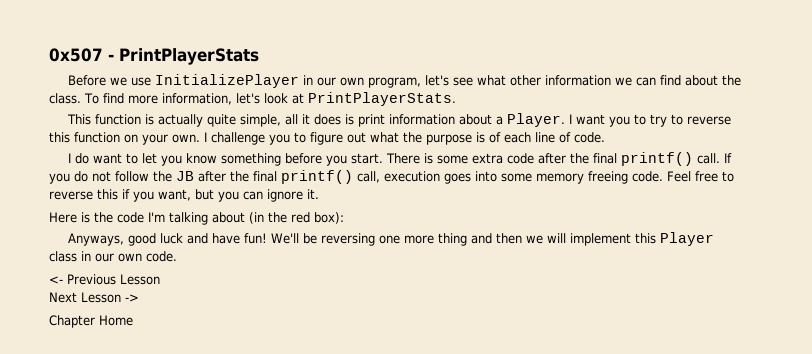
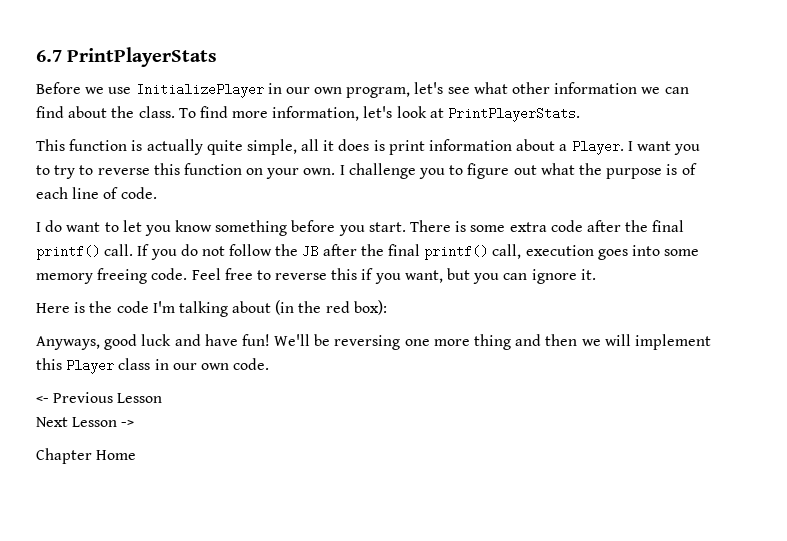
- 0x507 - PrintPlayerStats
+ 6.7 PrintPlayerStats

